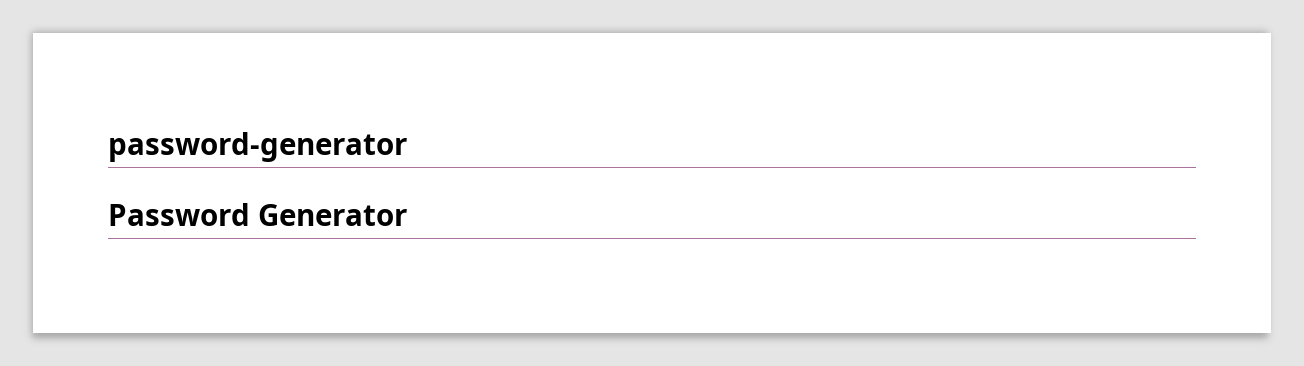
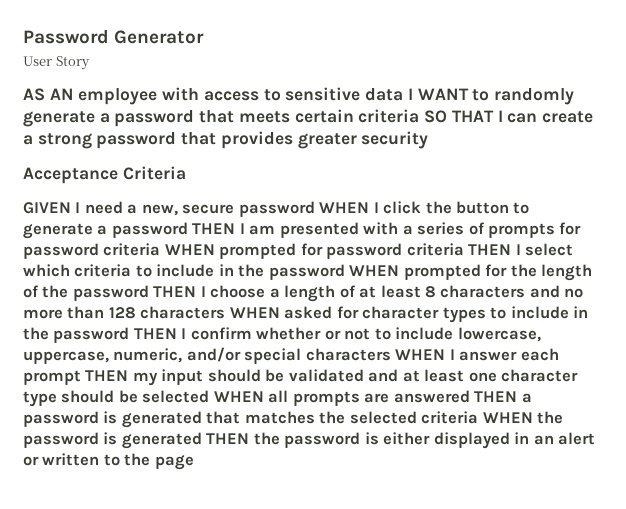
- password-generator
+ User Story
+ AS AN employee with access to sensitive data I WANT to randomly generate a password that meets certain criteria SO THAT I can create a strong password that provides greater security
+ Acceptance Criteria
+ GIVEN I need a new, secure password WHEN I click the button to generate a password THEN I am presented with a series of prompts for password criteria WHEN prompted for password criteria THEN I select which criteria to include in the password WHEN prompted for the length of the password THEN I choose a length of at least 8 characters and no more than 128 characters WHEN asked for character types to include in the password THEN I confirm whether or not to include lowercase, uppercase, numeric, and/or special characters WHEN I answer each prompt THEN my input should be validated and at least one character type should be selected WHEN all prompts are answered THEN a password is generated that matches the selected criteria WHEN the password is generated THEN the password is either displayed in an alert or written to the page

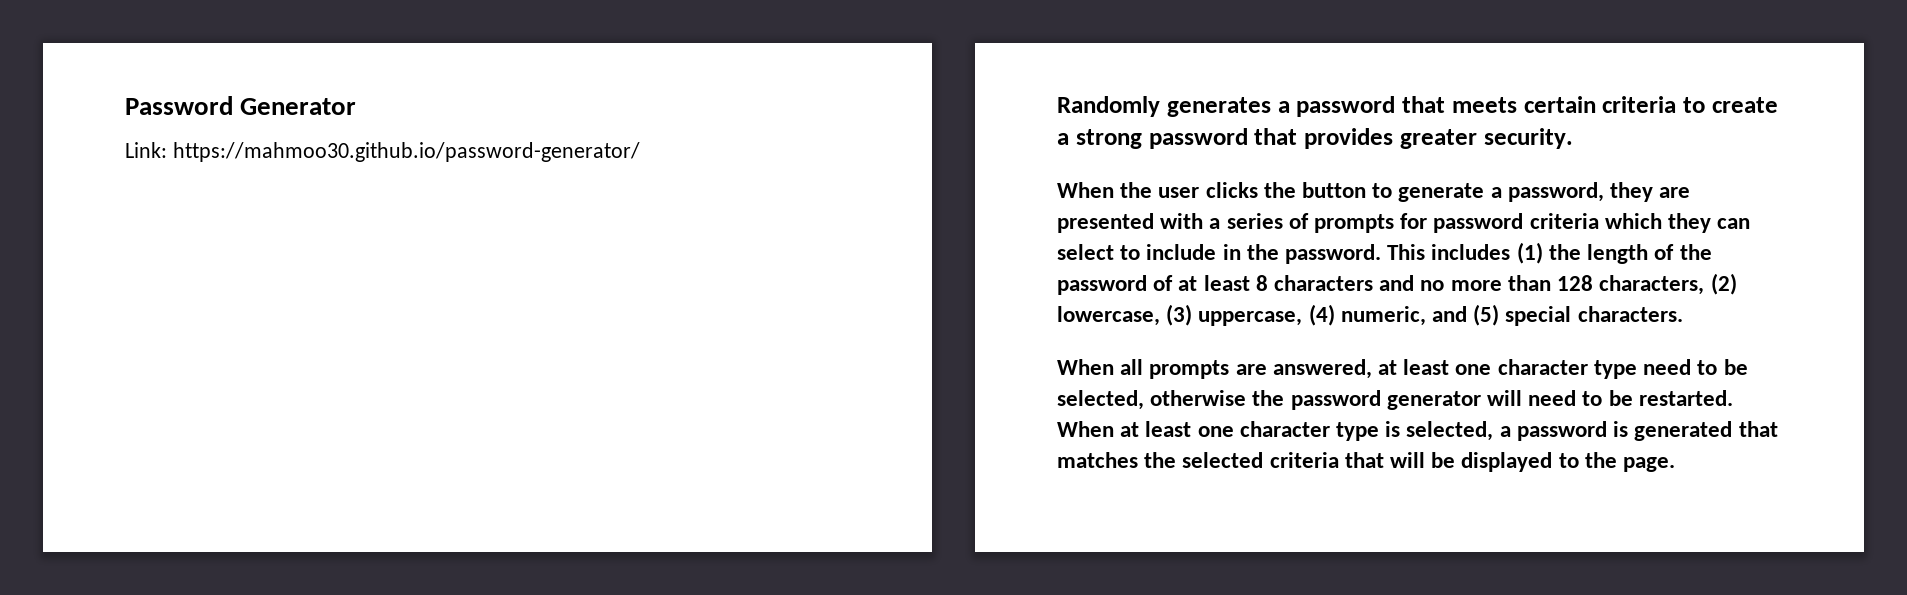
- User Story
- AS AN employee with access to sensitive data I WANT to randomly generate a password that meets certain criteria SO THAT I can create a strong password that provides greater security
- Acceptance Criteria
- GIVEN I need a new, secure password WHEN I click the button to generate a password THEN I am presented with a series of prompts for password criteria WHEN prompted for password criteria THEN I select which criteria to include in the password WHEN prompted for the length of the password THEN I choose a length of at least 8 characters and no more than 128 characters WHEN asked for character types to include in the password THEN I confirm whether or not to include lowercase, uppercase, numeric, and/or special characters WHEN I answer each prompt THEN my input should be validated and at least one character type should be selected WHEN all prompts are answered THEN a password is generated that matches the selected criteria WHEN the password is generated THEN the password is either displayed in an alert or written to the page
+ Link: https://mahmoo30.github.io/password-generator/
+ Randomly generates a password that meets certain criteria to create a strong password that provides greater security.
+ When the user clicks the button to generate a password, they are presented with a series of prompts for password criteria which they can select to include in the password. This includes (1) the length of the password of at least 8 characters and no more than 128 characters, (2) lowercase, (3) uppercase, (4) numeric, and (5) special characters.
+ When all prompts are answered, at least one character type need to be selected, otherwise the password generator will need to be restarted. When at least one character type is selected, a password is generated that matches the selected criteria that will be displayed to the page.

